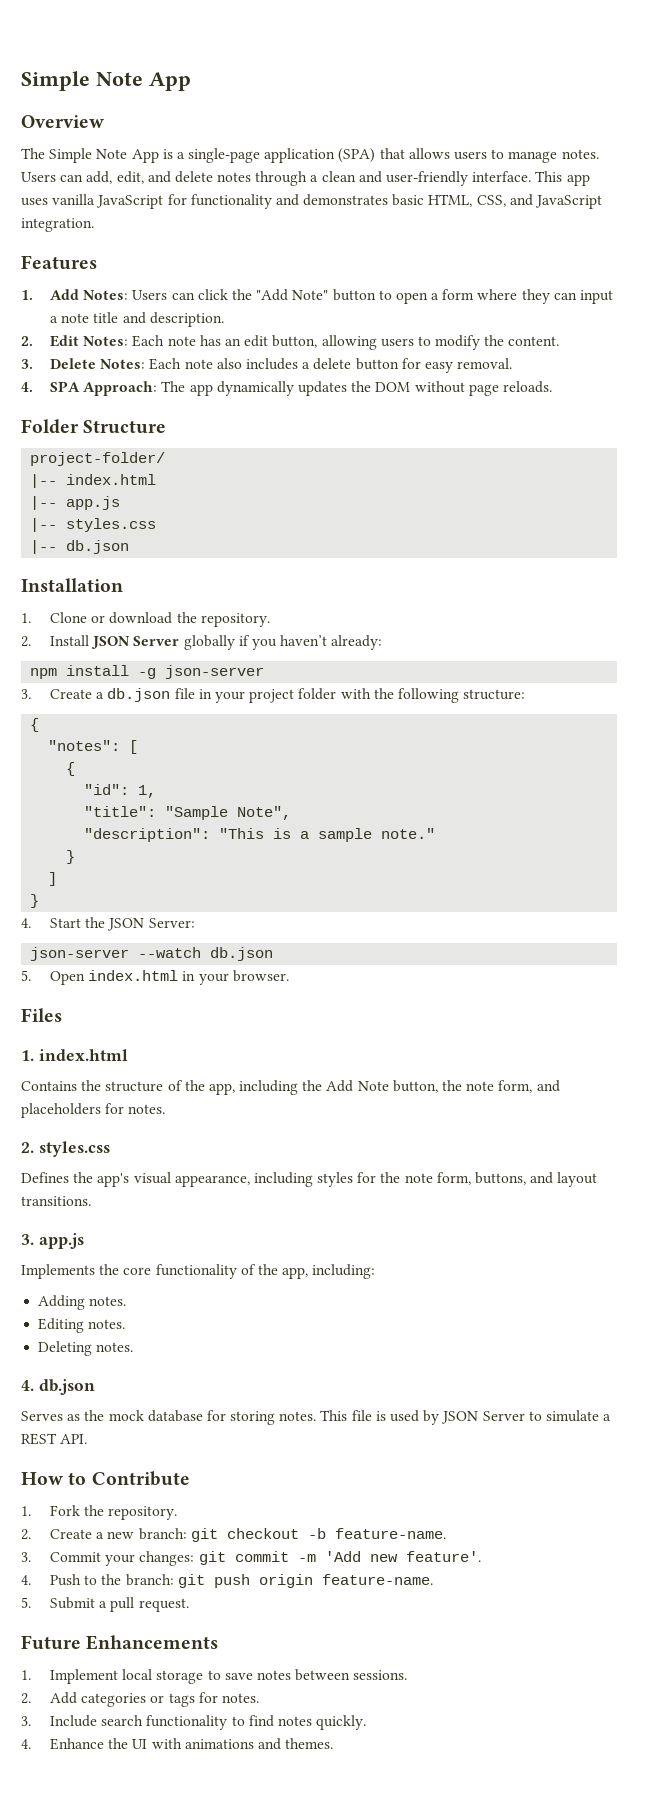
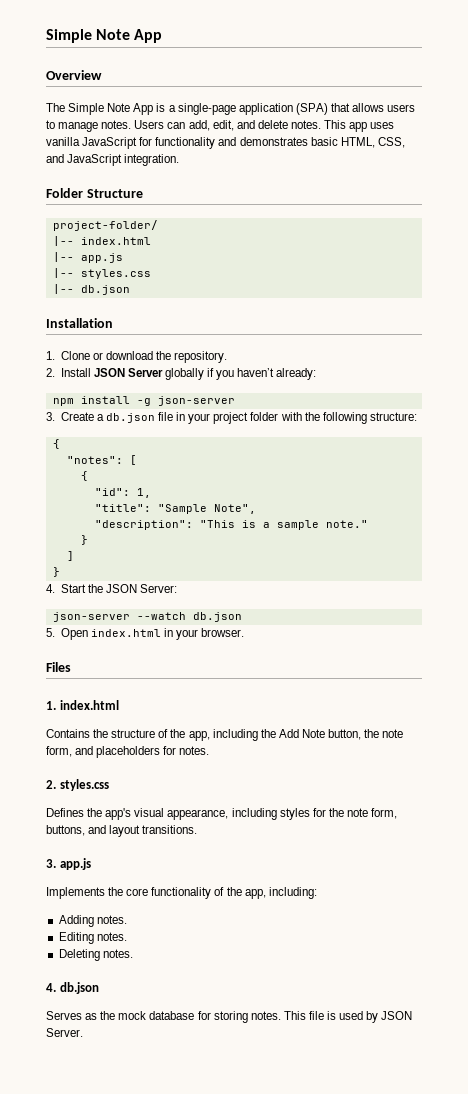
- Users can add, edit, and delete notes through a clean and user-friendly interface.
+ Users can add, edit, and delete notes.
- Features
- 1. Add Notes: Users can click the "Add Note" button to open a form where they can input a note title and description.
- 2. Edit Notes: Each note has an edit button, allowing users to modify the content.
- 3. Delete Notes: Each note also includes a delete button for easy removal.
- 4. SPA Approach: The app dynamically updates the DOM without page reloads.
- This file is used by JSON Server to simulate a REST API.
- How to Contribute
- 1. Fork the repository.
- 2. Create a new branch: git checkout -b feature-name.
- 3. Commit your changes: git commit -m 'Add new feature'.
- 4. Push to the branch: git push origin feature-name.
- 5. Submit a pull request.
- Future Enhancements
- 1. Implement local storage to save notes between sessions.
- 2. Add categories or tags for notes.
- 3. Include search functionality to find notes quickly.
- 4. Enhance the UI with animations and themes.
+ This file is used by JSON Server.

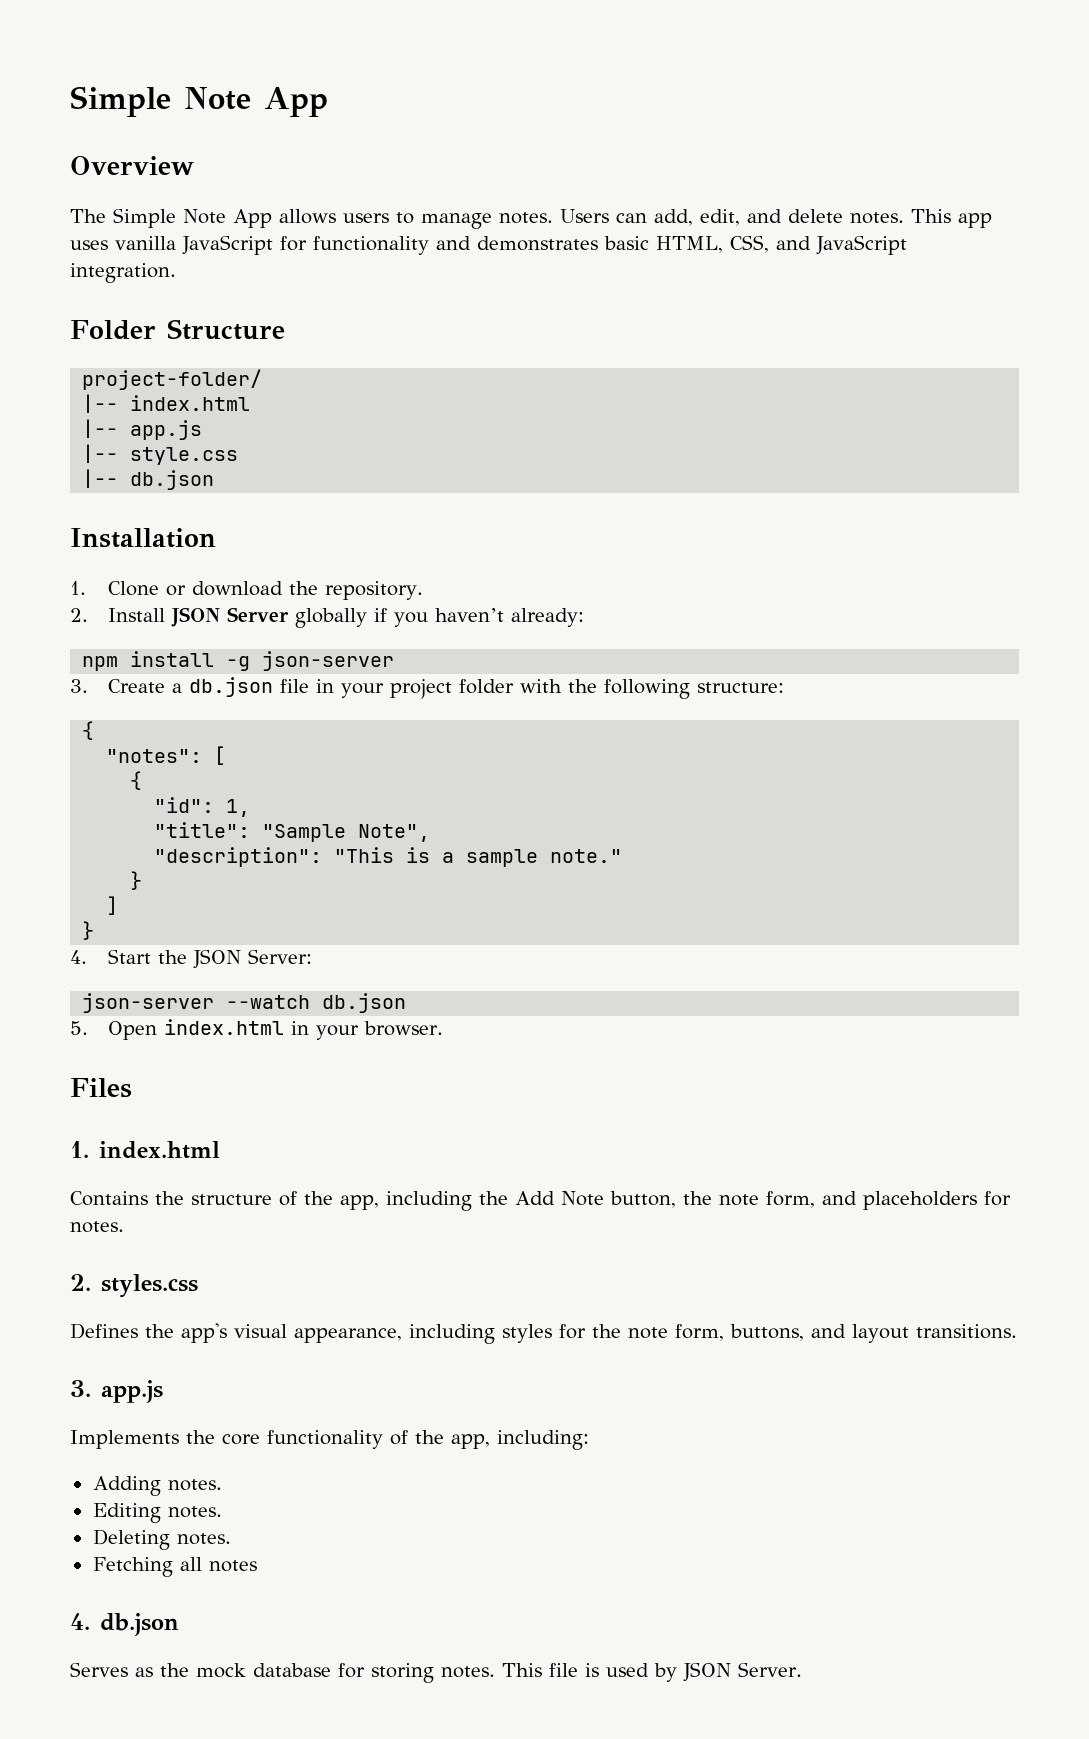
- The Simple Note App is a single-page application (SPA) that allows users to manage notes.
+ The Simple Note App allows users to manage notes.
- |-- styles.css
+ |-- style.css
+ Fetching all notes

